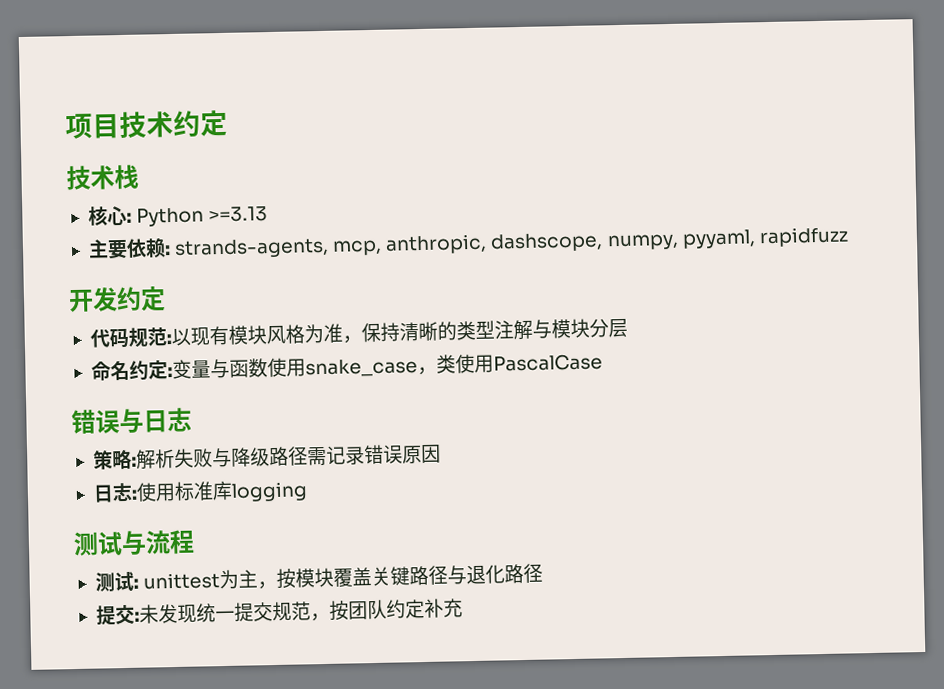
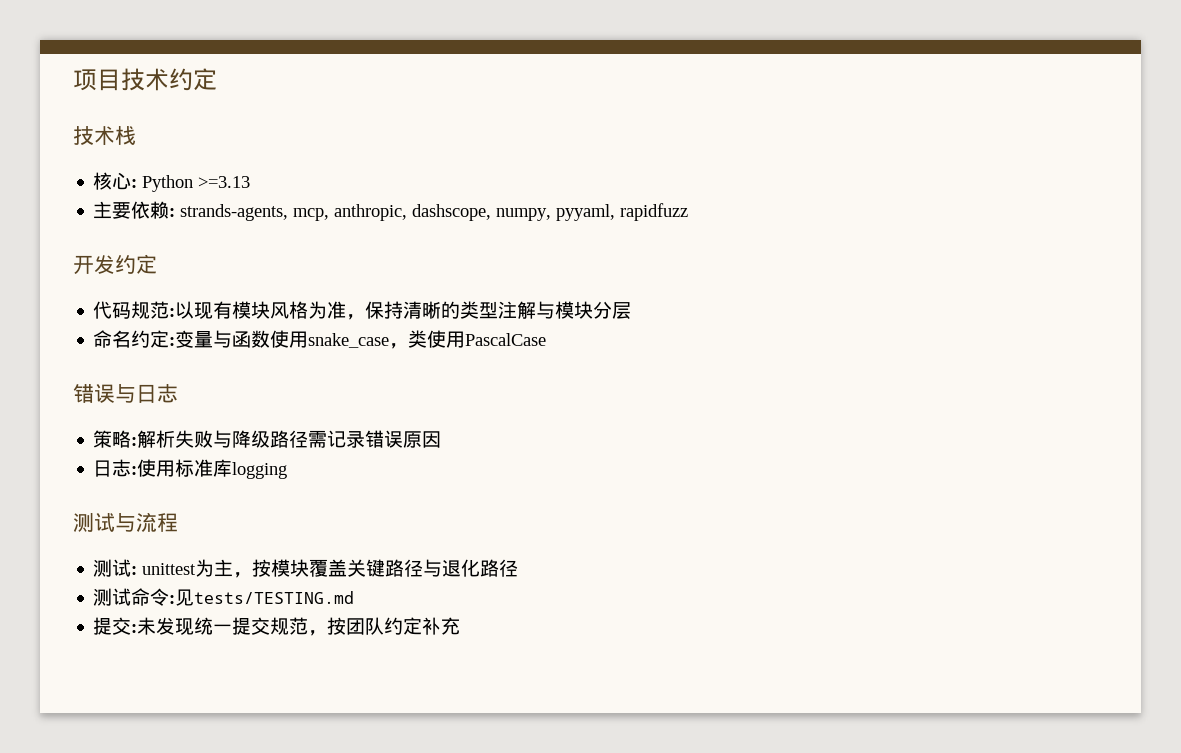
+ 测试命令:见tests/TESTING.md

